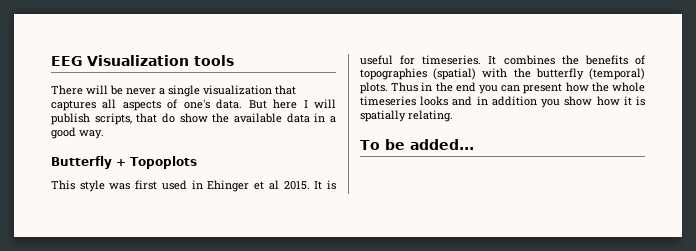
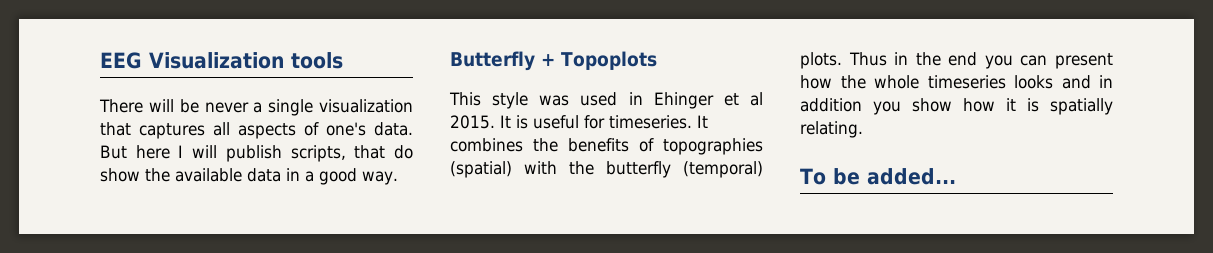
- This style was first used in Ehinger et al 2015.
+ This style was used in Ehinger et al 2015.

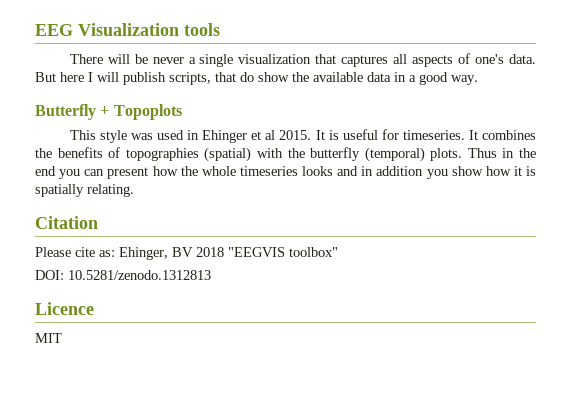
- To be added...
+ Citation
+ Please cite as: Ehinger, BV 2018 "EEGVIS toolbox"
+ DOI: 10.5281/zenodo.1312813
+ Licence
+ MIT

